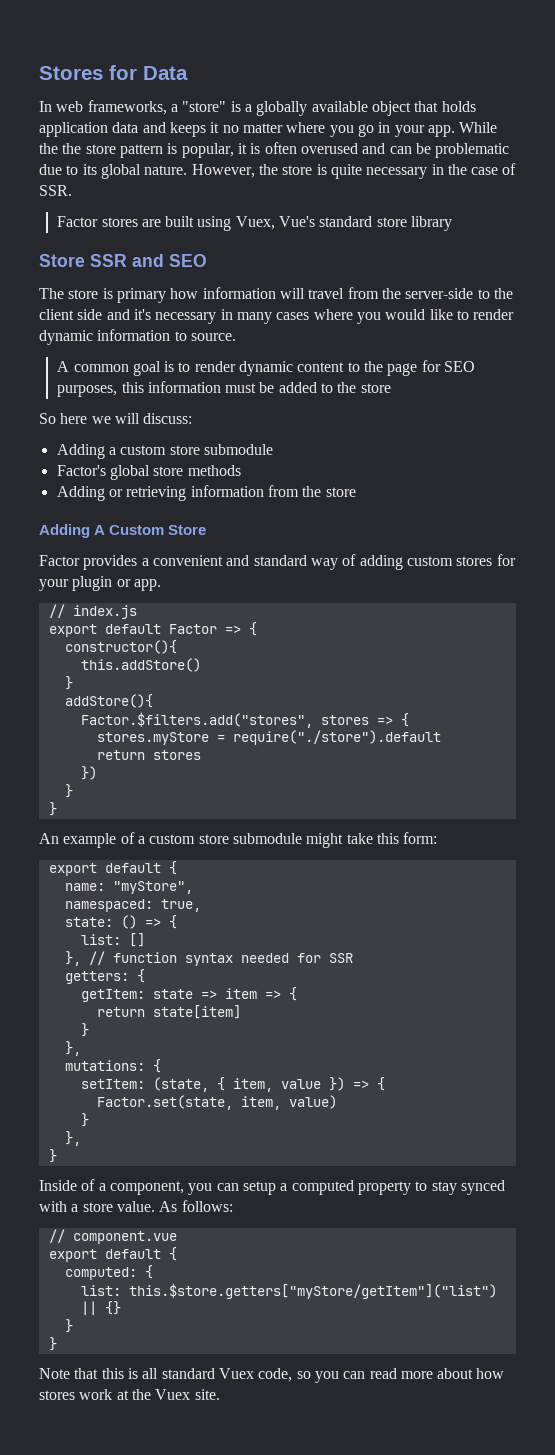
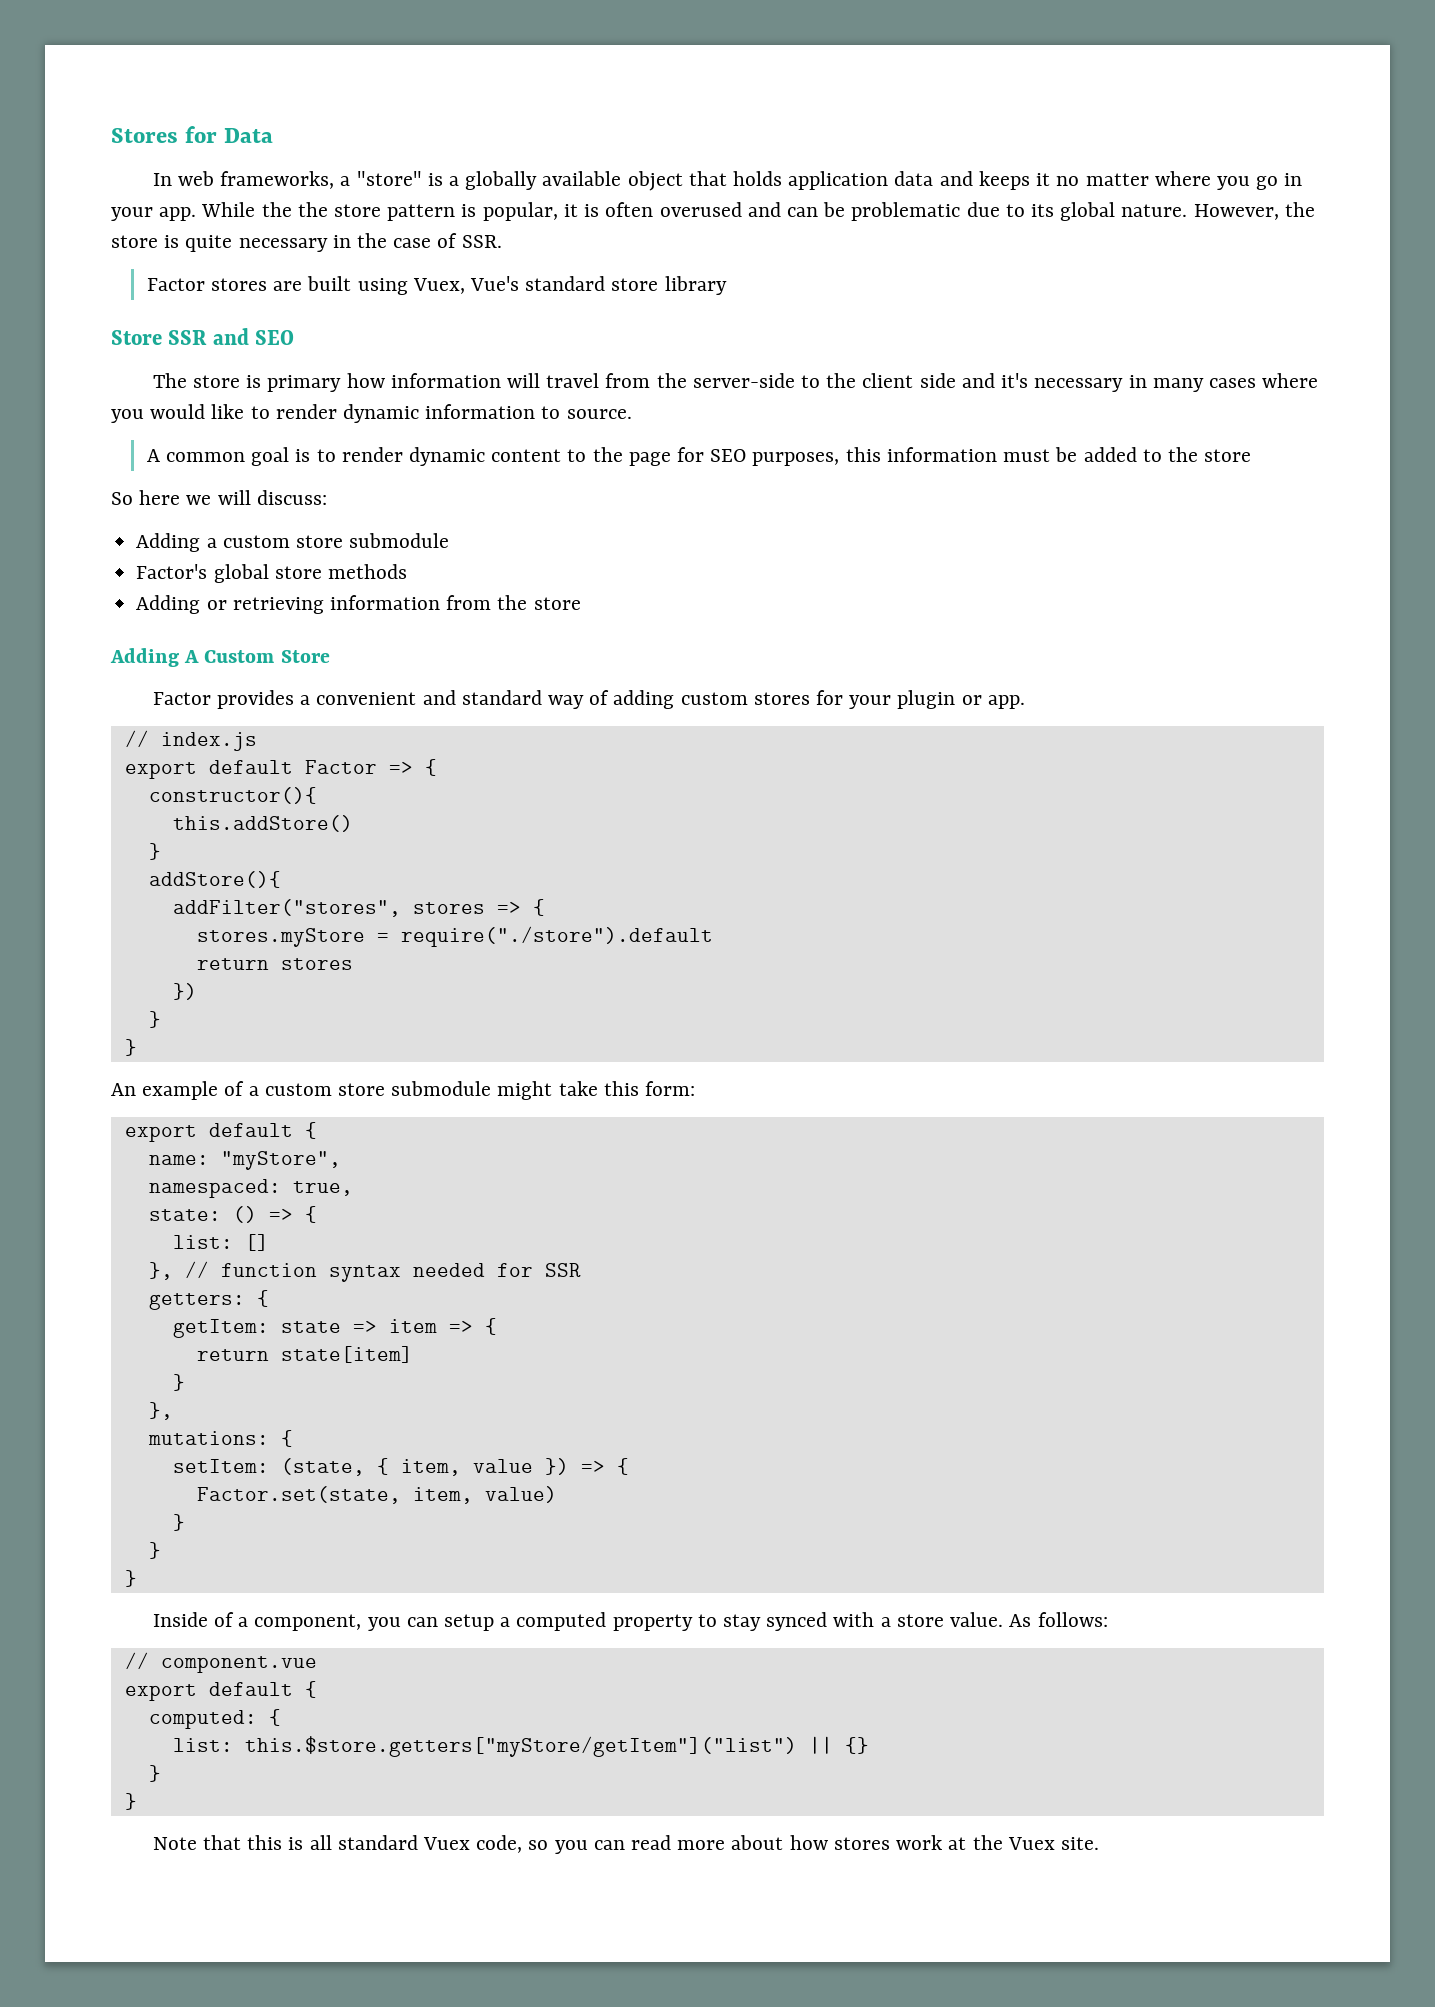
- Factor.$filters.add("stores", stores => {
+ addFilter("stores", stores => {
  Factor.set(state, item, value)
  }
- },
+ }

